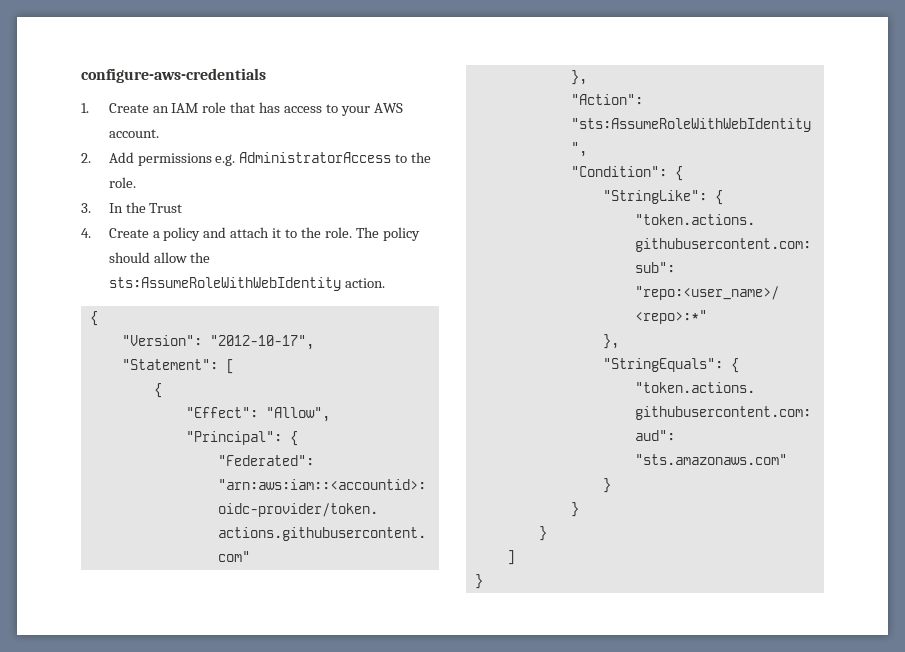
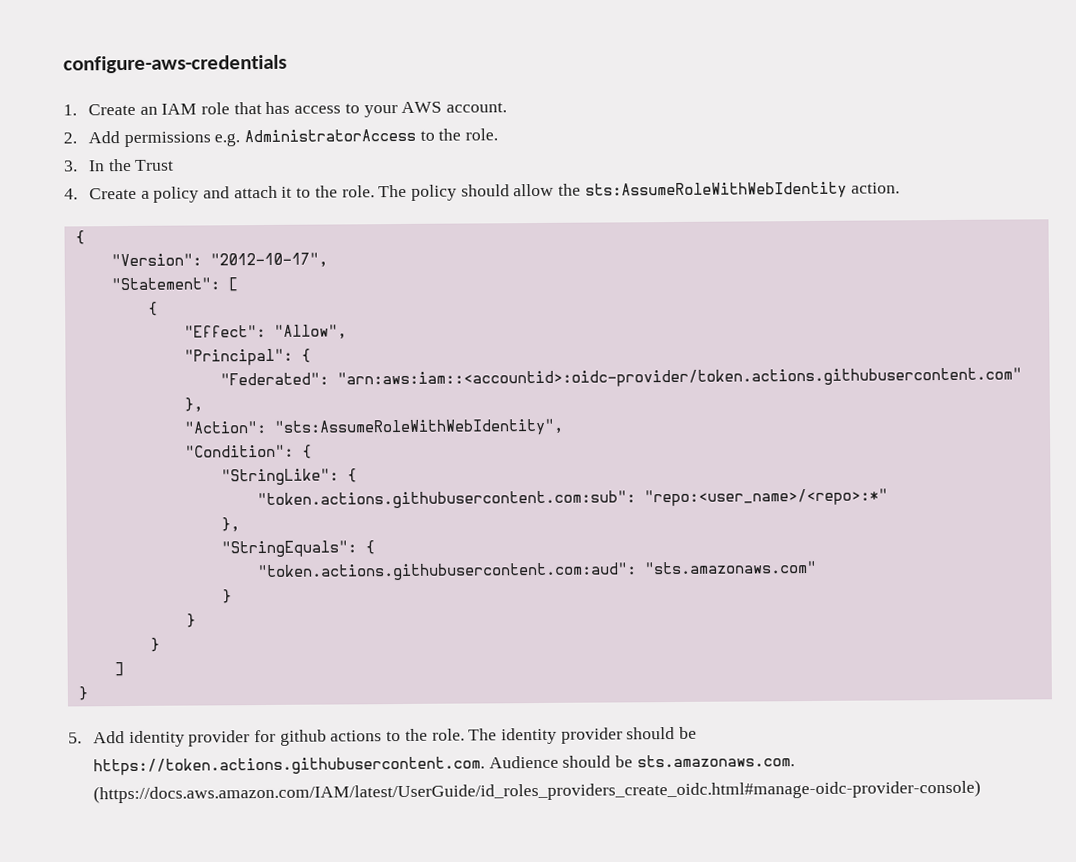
+ 5. Add identity provider for github actions to the role. The identity provider should be https://token.actions.githubusercontent.com. Audience should be sts.amazonaws.com. (https://docs.aws.amazon.com/IAM/latest/UserGuide/id_roles_providers_create_oidc.html#manage-oidc-provider-console)

